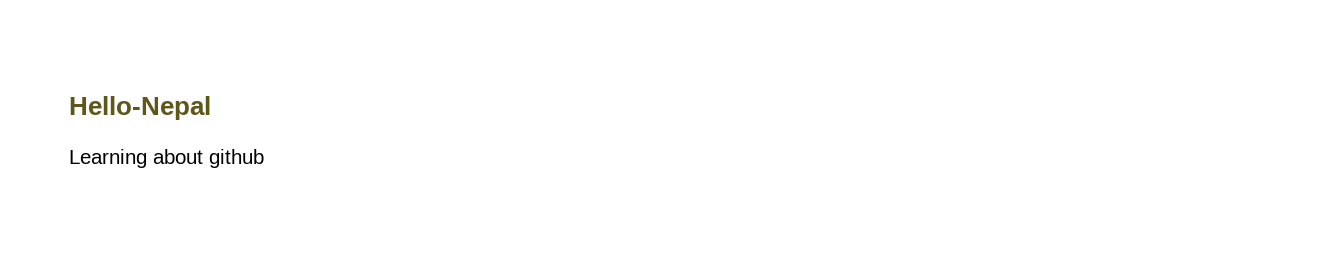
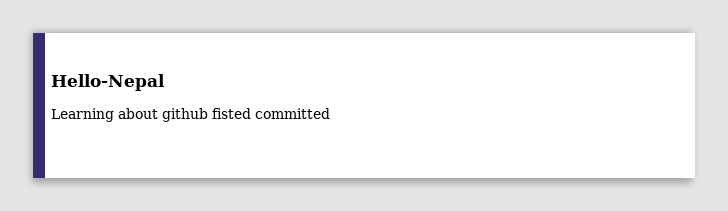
- Learning about github
+ Learning about github fisted committed

